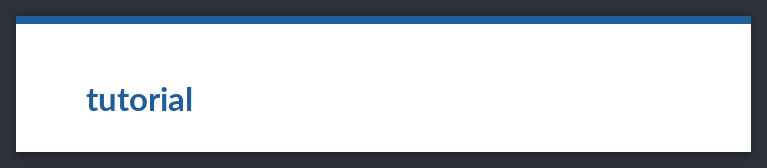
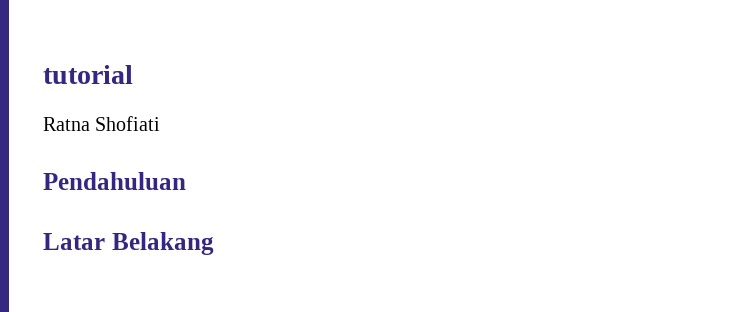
+ Ratna Shofiati
+ Pendahuluan
+ Latar Belakang

